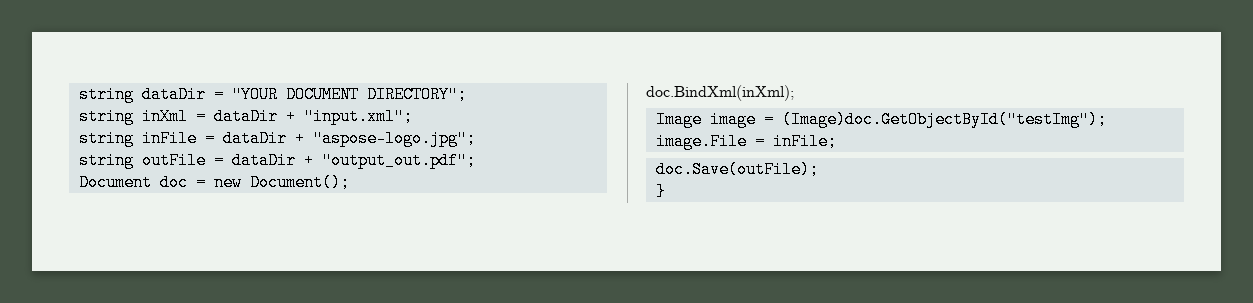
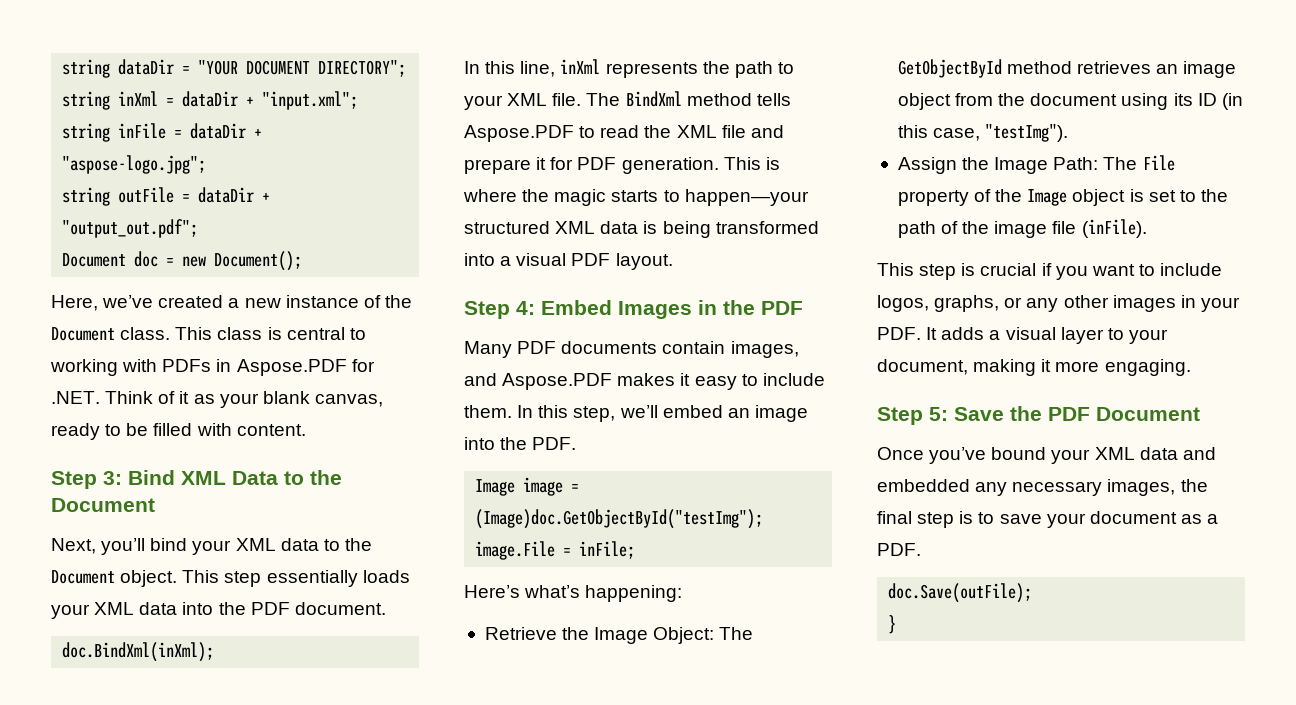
+ Here, we’ve created a new instance of the Document class. This class is central to working with PDFs in Aspose.PDF for .NET. Think of it as your blank canvas, ready to be filled with content.
+ Step 3: Bind XML Data to the Document
+ Next, you’ll bind your XML data to the Document object. This step essentially loads your XML data into the PDF document.
  doc.BindXml(inXml);
+ In this line, inXml represents the path to your XML file. The BindXml method tells Aspose.PDF to read the XML file and prepare it for PDF generation. This is where the magic starts to happen—your structured XML data is being transformed into a visual PDF layout.
+ Step 4: Embed Images in the PDF
+ Many PDF documents contain images, and Aspose.PDF makes it easy to include them. In this step, we’ll embed an image into the PDF.
+ Here’s what’s happening:
+ Retrieve the Image Object: The GetObjectById method retrieves an image object from the document using its ID (in this case, "testImg").
+ Assign the Image Path: The File property of the Image object is set to the path of the image file (inFile).
+ This step is crucial if you want to include logos, graphs, or any other images in your PDF. It adds a visual layer to your document, making it more engaging.
+ Step 5: Save the PDF Document
+ Once you’ve bound your XML data and embedded any necessary images, the final step is to save your document as a PDF.

